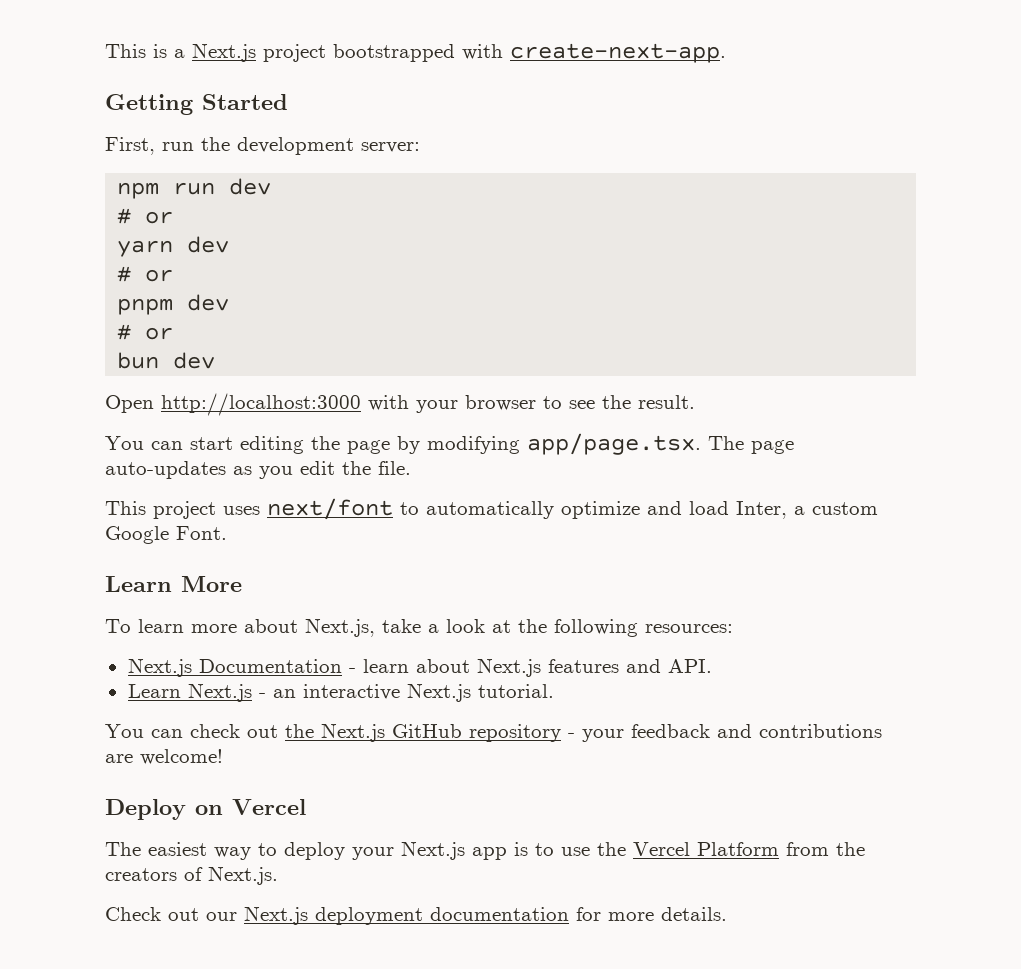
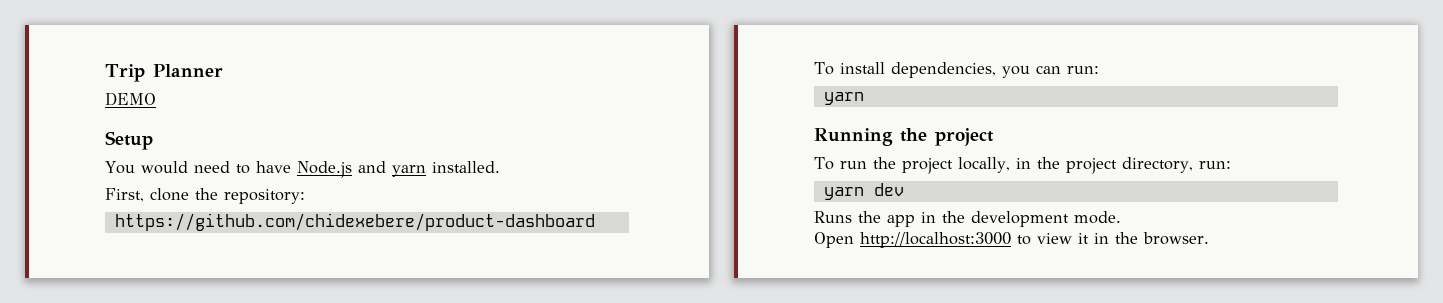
- This is a Next.js project bootstrapped with create-next-app.
- Getting Started
- First, run the development server:
- npm run dev
- # or
+ Trip Planner
+ DEMO
+ Setup
+ You would need to have Node.js and yarn installed.
+ First, clone the repository:
+ https://github.com/chidexebere/product-dashboard
+ To install dependencies, you can run:
+ yarn
+ Running the project
+ To run the project locally, in the project directory, run:
  yarn dev
- # or
- pnpm dev
- # or
- bun dev
- Open http://localhost:3000 with your browser to see the result.
- You can start editing the page by modifying app/page.tsx. The page auto-updates as you edit the file.
- This project uses next/font to automatically optimize and load Inter, a custom Google Font.
- Learn More
- To learn more about Next.js, take a look at the following resources:
- Next.js Documentation - learn about Next.js features and API.
- Learn Next.js - an interactive Next.js tutorial.
- You can check out the Next.js GitHub repository - your feedback and contributions are welcome!
- Deploy on Vercel
- The easiest way to deploy your Next.js app is to use the Vercel Platform from the creators of Next.js.
- Check out our Next.js deployment documentation for more details.
+ Runs the app in the development mode.
+ Open http://localhost:3000 to view it in the browser.

